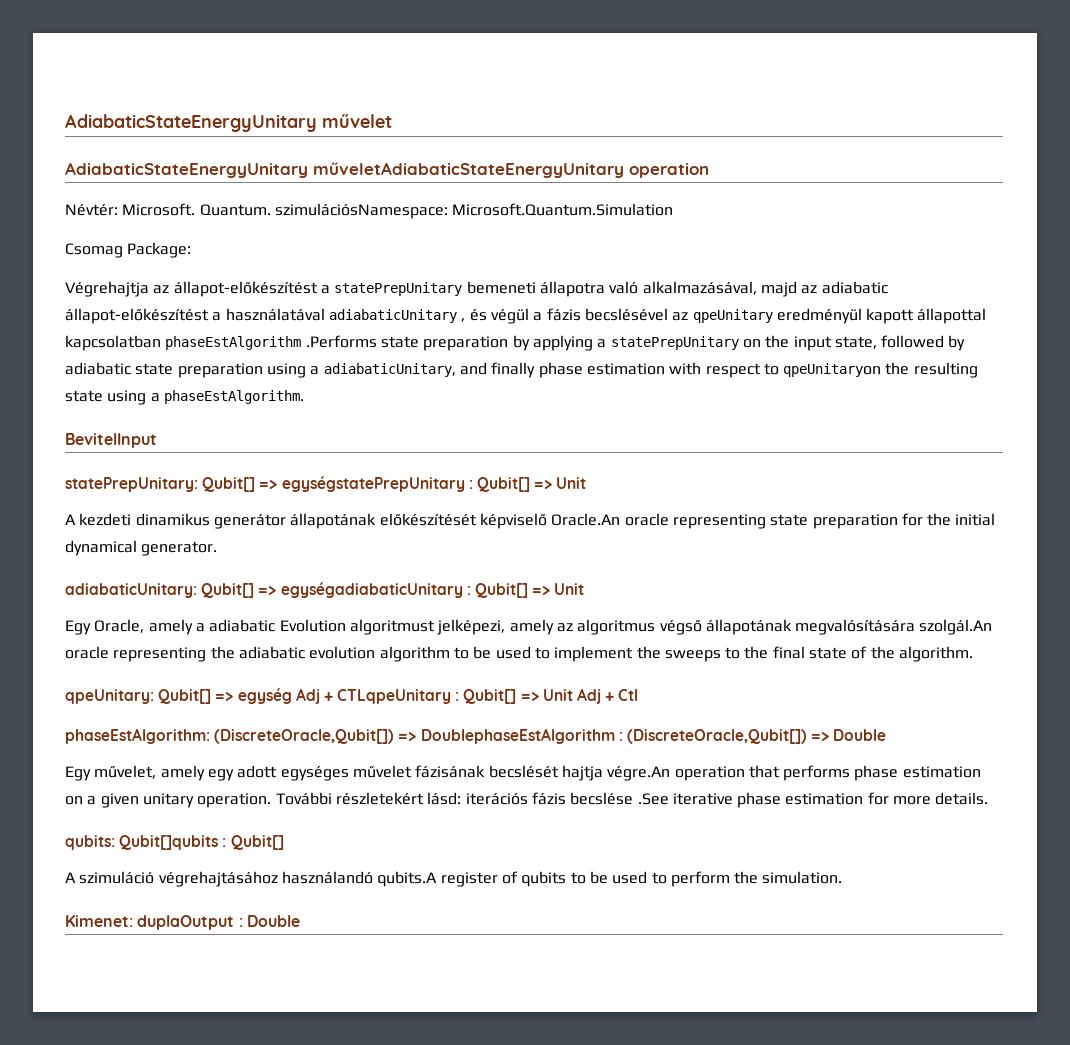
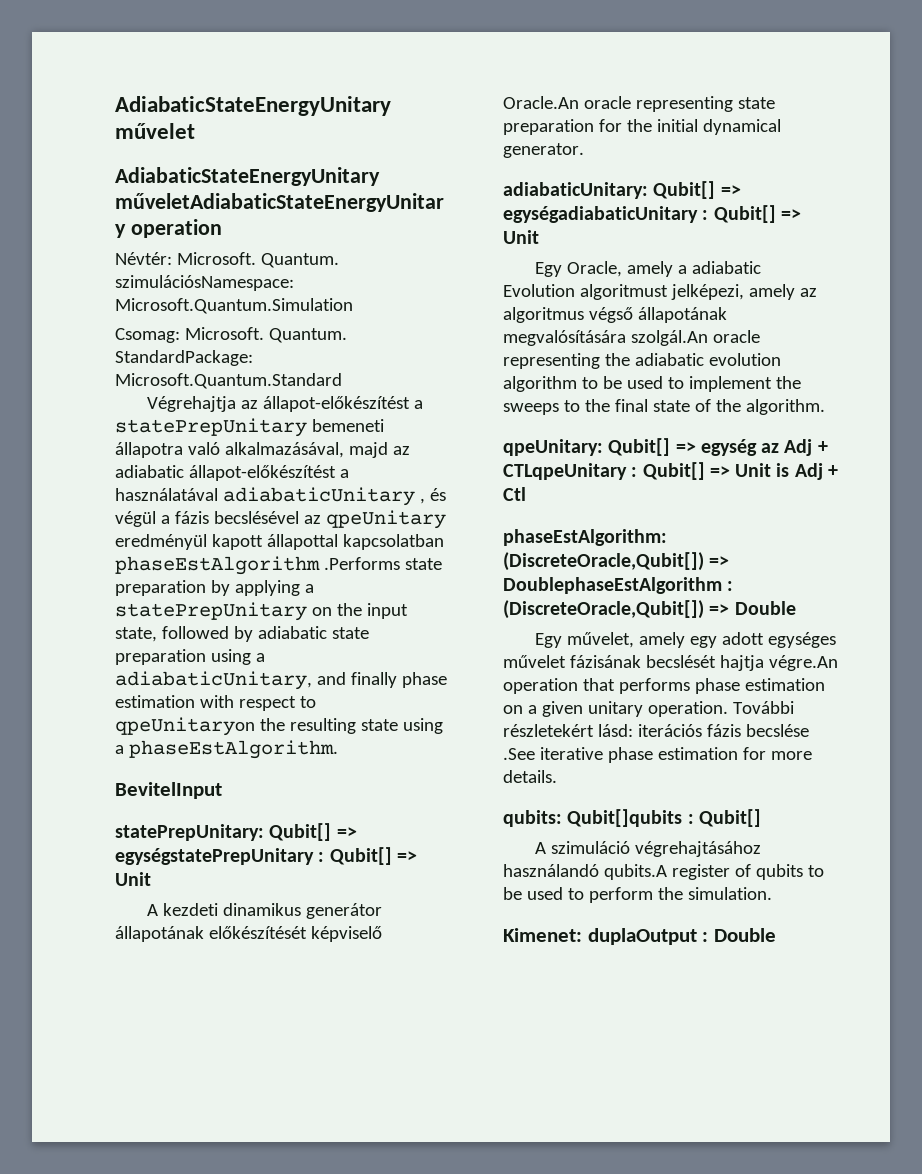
- Csomag Package:
+ Csomag: Microsoft. Quantum. StandardPackage: Microsoft.Quantum.Standard
- qpeUnitary: Qubit[] => egység Adj + CTLqpeUnitary : Qubit[] => Unit Adj + Ctl
+ qpeUnitary: Qubit[] => egység az Adj + CTLqpeUnitary : Qubit[] => Unit is Adj + Ctl

